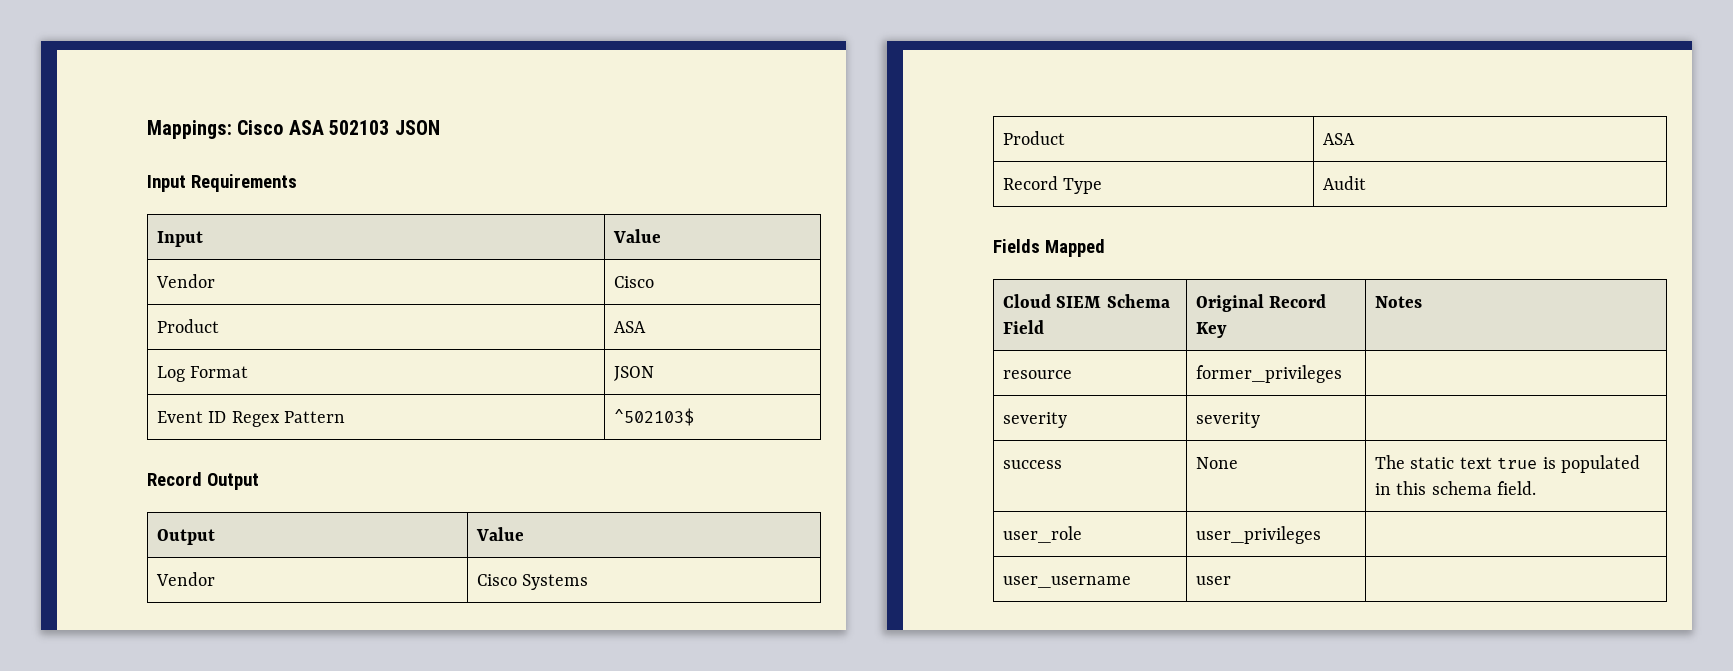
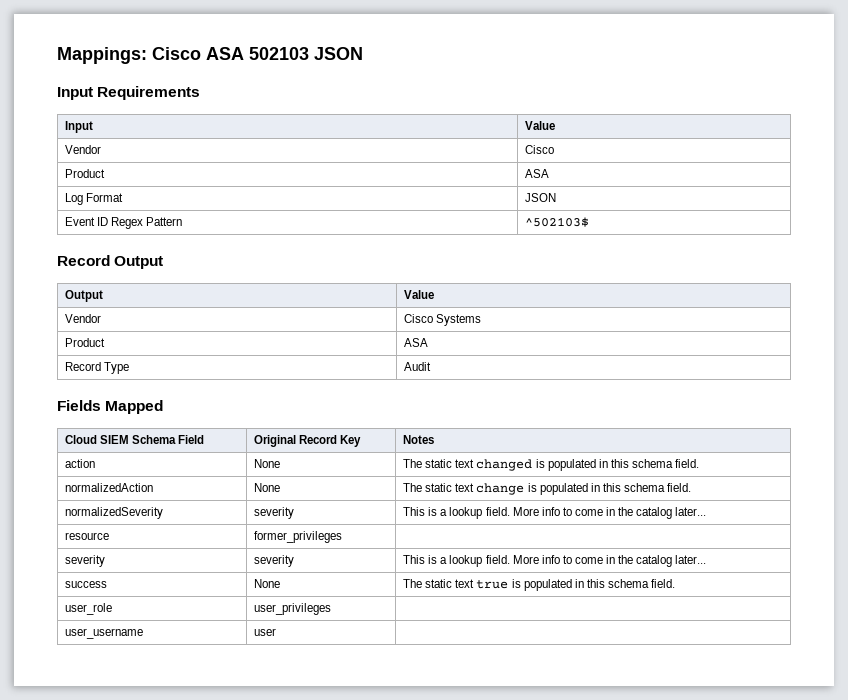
+ action | None | The static text changed is populated in this schema field.
+ normalizedAction | None | The static text change is populated in this schema field.
+ normalizedSeverity | severity | This is a lookup field. More info to come in the catalog later...
  resource | former_privileges |
- severity | severity |
+ severity | severity | This is a lookup field. More info to come in the catalog later...

